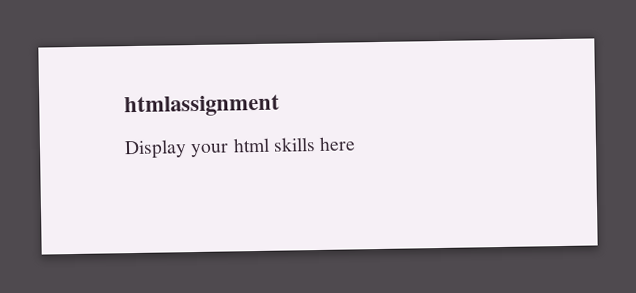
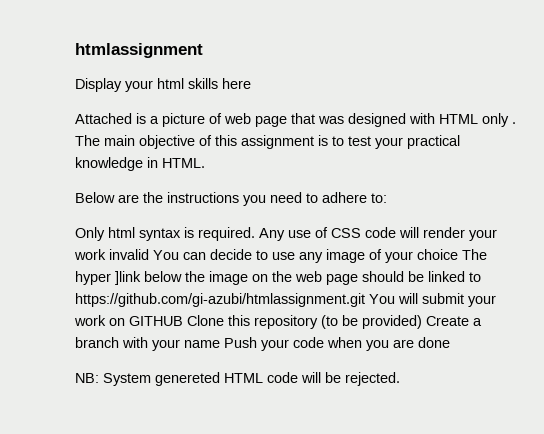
+ Attached is a picture of web page that was designed with HTML only . The main objective of this assignment is to test your practical knowledge in HTML.
+ Below are the instructions you need to adhere to:
+ Only html syntax is required. Any use of CSS code will render your work invalid You can decide to use any image of your choice The hyper ]link below the image on the web page should be linked to https://github.com/gi-azubi/htmlassignment.git You will submit your work on GITHUB Clone this repository (to be provided) Create a branch with your name Push your code when you are done
+ NB: System genereted HTML code will be rejected.

